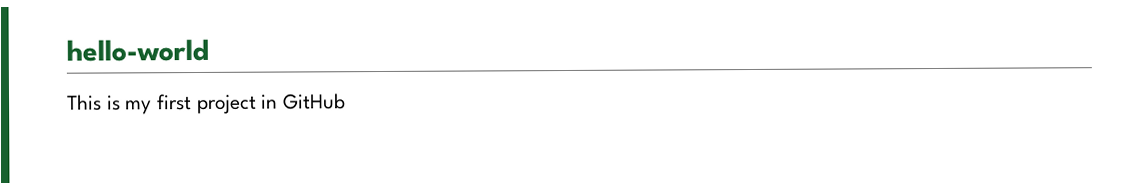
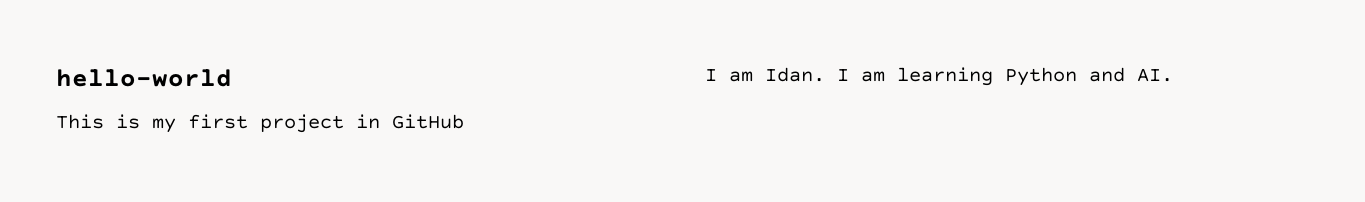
+ I am Idan. I am learning Python and AI.

